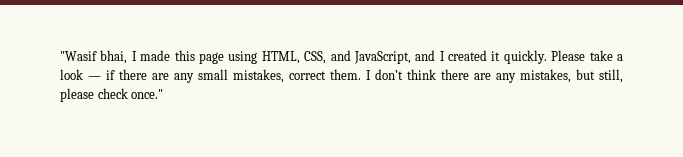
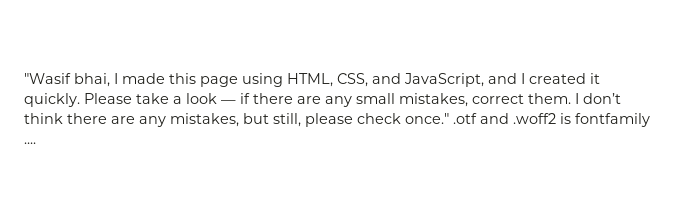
- I don’t think there are any mistakes, but still, please check once."
+ I don’t think there are any mistakes, but still, please check once." .otf and .woff2 is fontfamily ....

